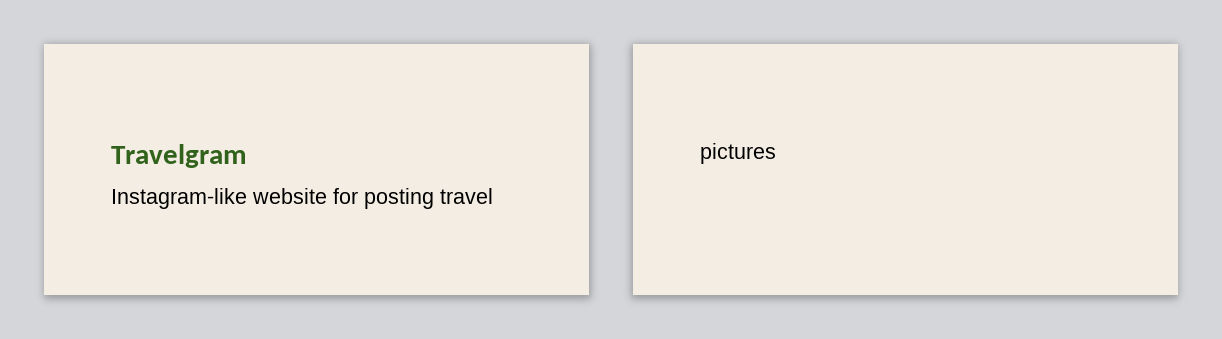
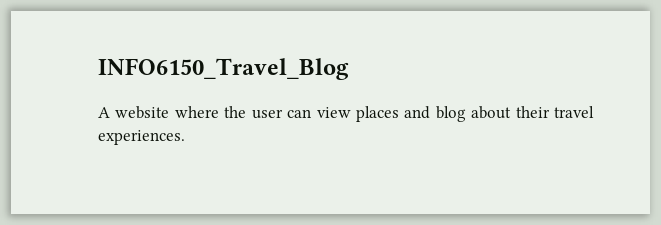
- Travelgram
- Instagram-like website for posting travel pictures
+ INFO6150_Travel_Blog
+ A website where the user can view places and blog about their travel experiences.

